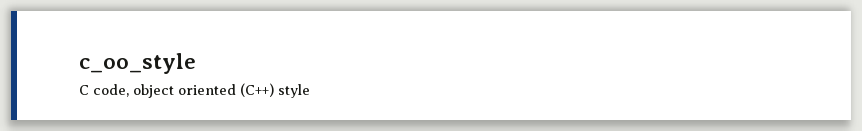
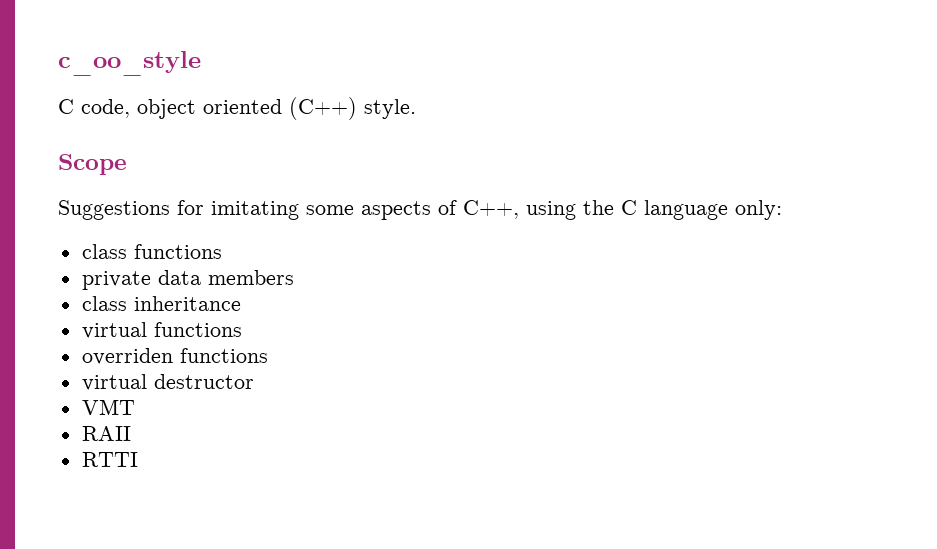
- C code, object oriented (C++) style
+ C code, object oriented (C++) style.
+ Scope
+ Suggestions for imitating some aspects of C++, using the C language only:
+ class functions
+ private data members
+ class inheritance
+ virtual functions
+ overriden functions
+ virtual destructor
+ VMT
+ RAII
+ RTTI

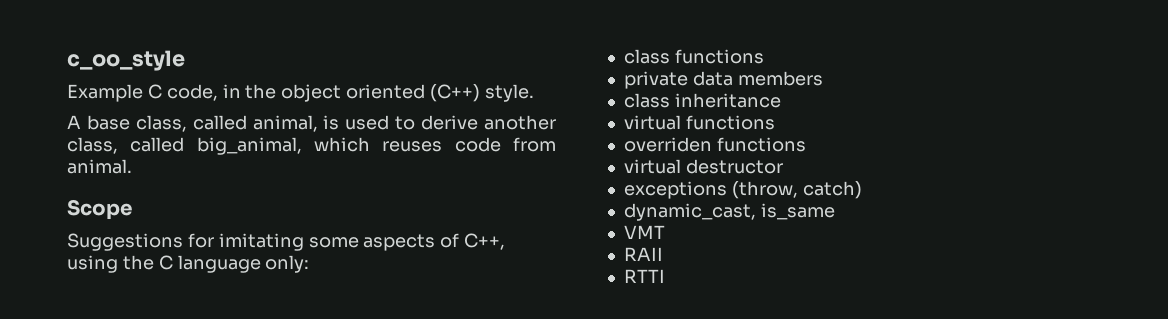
- C code, object oriented (C++) style.
+ Example C code, in the object oriented (C++) style.
+ A base class, called animal, is used to derive another class, called big_animal, which reuses code from animal.
+ exceptions (throw, catch)
+ dynamic_cast, is_same

